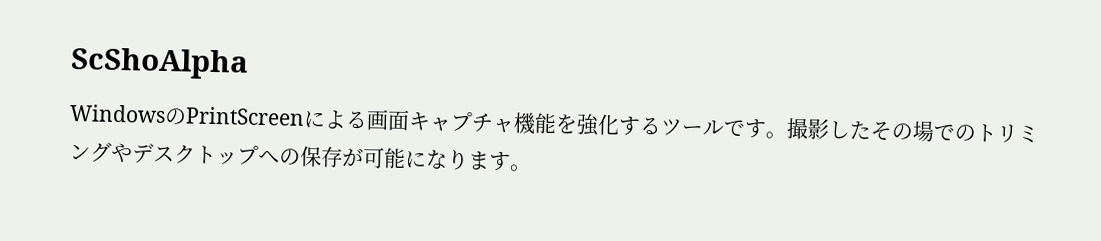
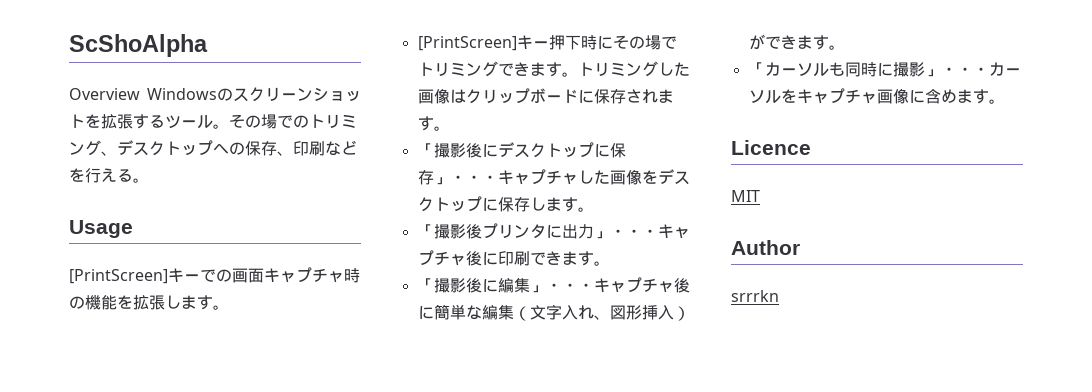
- WindowsのPrintScreenによる画面キャプチャ機能を強化するツールです。撮影したその場でのトリミングやデスクトップへの保存が可能になります。
+ Overview Windowsのスクリーンショットを拡張するツール。その場でのトリミング、デスクトップへの保存、印刷などを行える。
+ Usage
+ [PrintScreen]キーでの画面キャプチャ時の機能を拡張します。
+ [PrintScreen]キー押下時にその場でトリミングできます。トリミングした画像はクリップボードに保存されます。
+ 「撮影後にデスクトップに保存」・・・キャプチャした画像をデスクトップに保存します。
+ 「撮影後プリンタに出力」・・・キャプチャ後に印刷できます。
+ 「撮影後に編集」・・・キャプチャ後に簡単な編集（文字入れ、図形挿入）ができます。
+ 「カーソルも同時に撮影」・・・カーソルをキャプチャ画像に含めます。
+ Licence
+ MIT
+ Author
+ srrrkn

